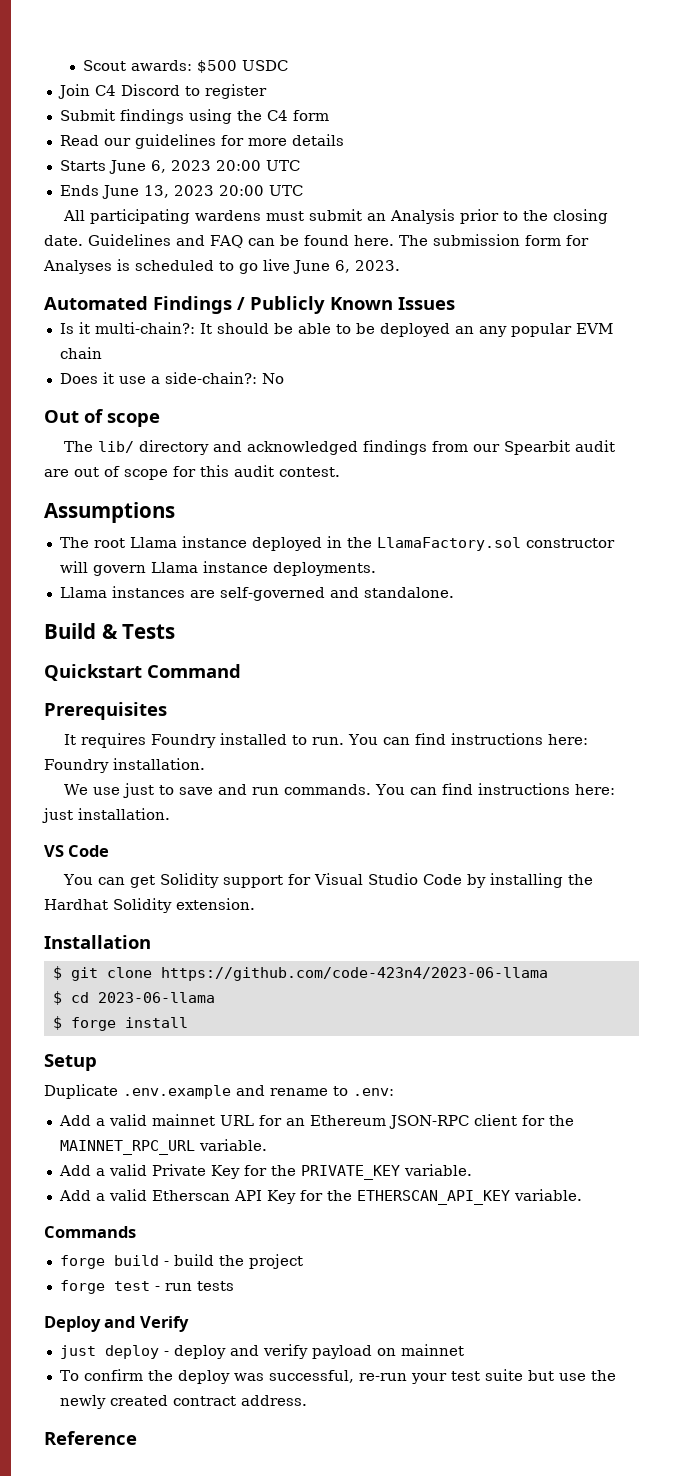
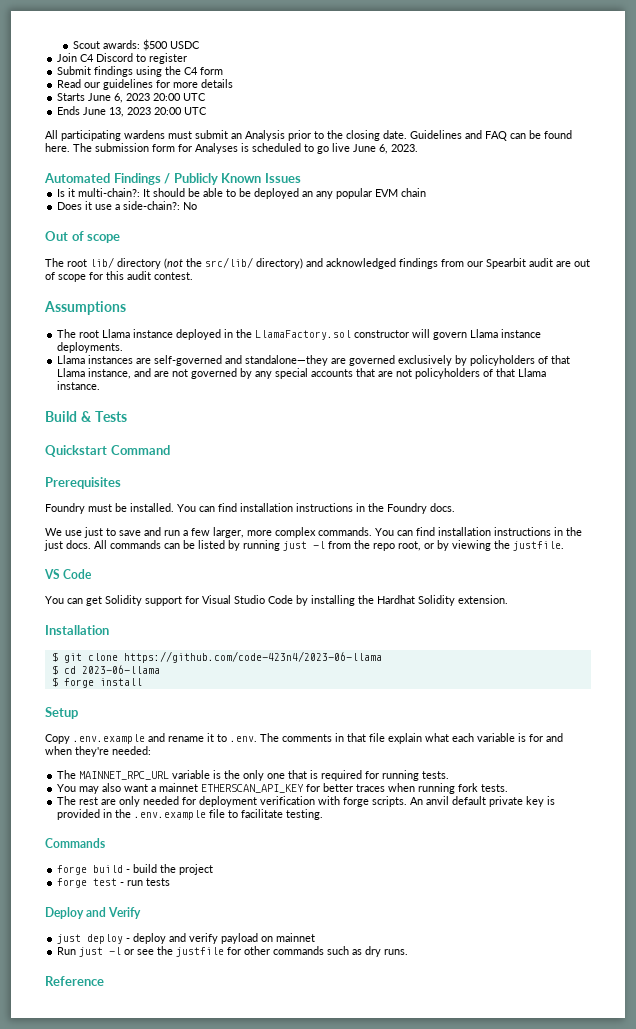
- The lib/ directory and acknowledged findings from our Spearbit audit are out of scope for this audit contest.
+ The root lib/ directory (not the src/lib/ directory) and acknowledged findings from our Spearbit audit are out of scope for this audit contest.
- Llama instances are self-governed and standalone.
+ Llama instances are self-governed and standalone—they are governed exclusively by policyholders of that Llama instance, and are not governed by any special accounts that are not policyholders of that Llama instance.
- It requires Foundry installed to run. You can find instructions here: Foundry installation.
+ Foundry must be installed. You can find installation instructions in the Foundry docs.
- We use just to save and run commands. You can find instructions here: just installation.
+ We use just to save and run a few larger, more complex commands. You can find installation instructions in the just docs. All commands can be listed by running just -l from the repo root, or by viewing the justfile.
- Duplicate .env.example and rename to .env:
- Add a valid mainnet URL for an Ethereum JSON-RPC client for the MAINNET_RPC_URL variable.
- Add a valid Private Key for the PRIVATE_KEY variable.
- Add a valid Etherscan API Key for the ETHERSCAN_API_KEY variable.
+ Copy .env.example and rename it to .env. The comments in that file explain what each variable is for and when they're needed:
+ The MAINNET_RPC_URL variable is the only one that is required for running tests.
+ You may also want a mainnet ETHERSCAN_API_KEY for better traces when running fork tests.
+ The rest are only needed for deployment verification with forge scripts. An anvil default private key is provided in the .env.example file to facilitate testing.
- To confirm the deploy was successful, re-run your test suite but use the newly created contract address.
+ Run just -l or see the justfile for other commands such as dry runs.

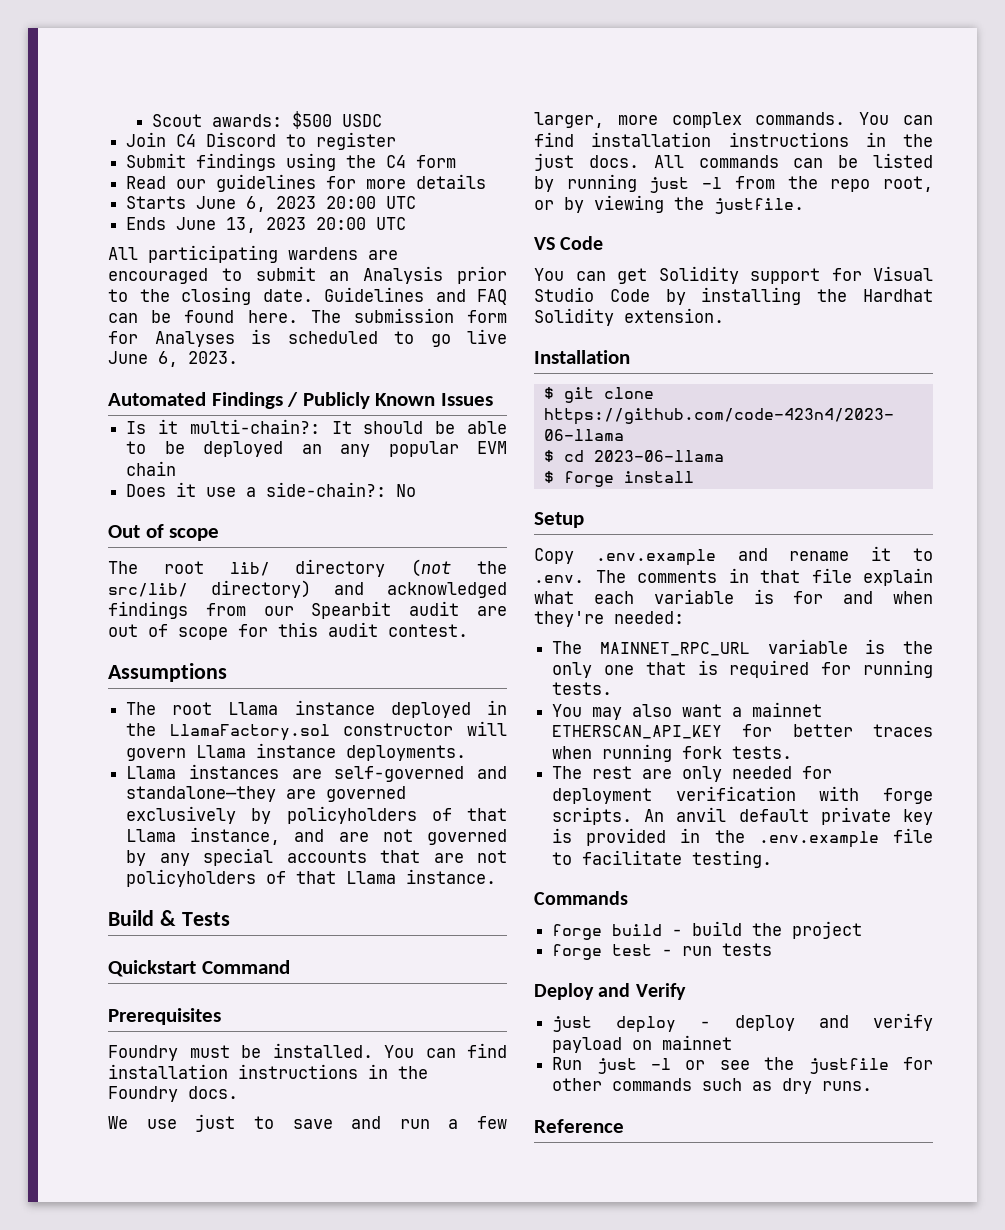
- All participating wardens must submit an Analysis prior to the closing date.
+ All participating wardens are encouraged to submit an Analysis prior to the closing date.

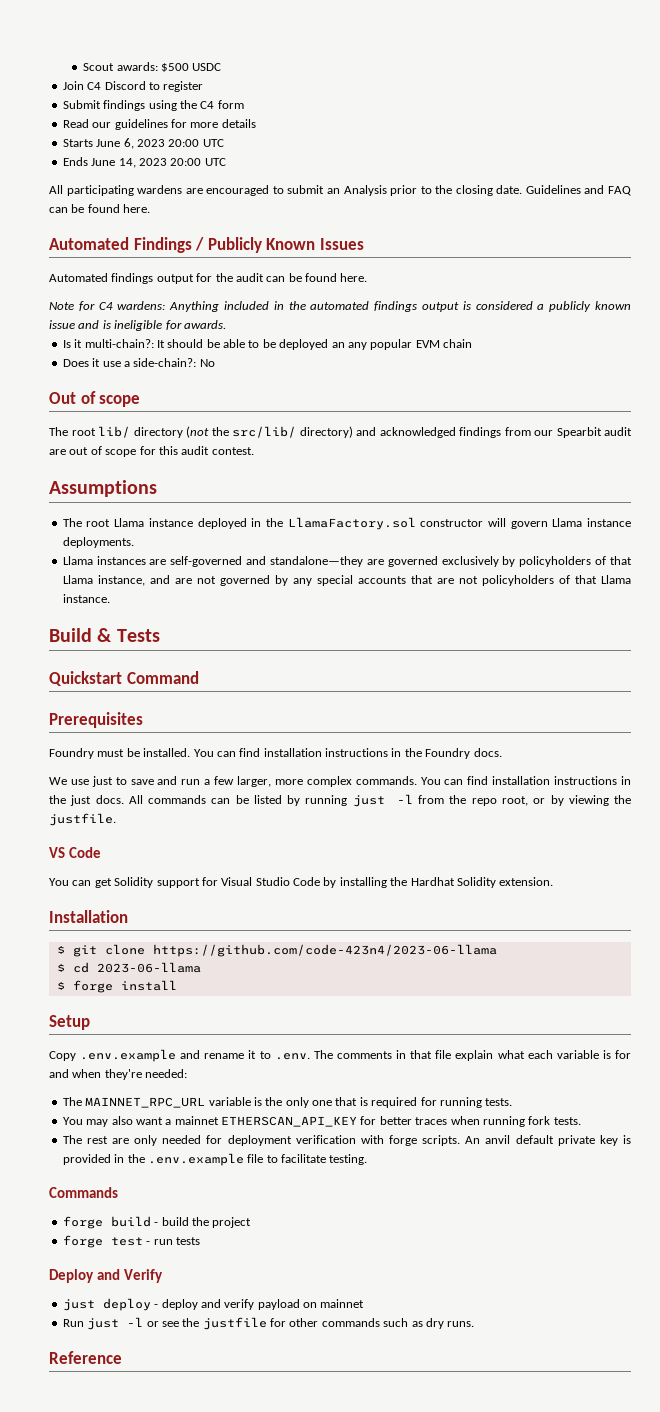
- Ends June 13, 2023 20:00 UTC
+ Ends June 14, 2023 20:00 UTC
- The submission form for Analyses is scheduled to go live June 6, 2023.
+ Automated findings output for the audit can be found here.
+ Note for C4 wardens: Anything included in the automated findings output is considered a publicly known issue and is ineligible for awards.

